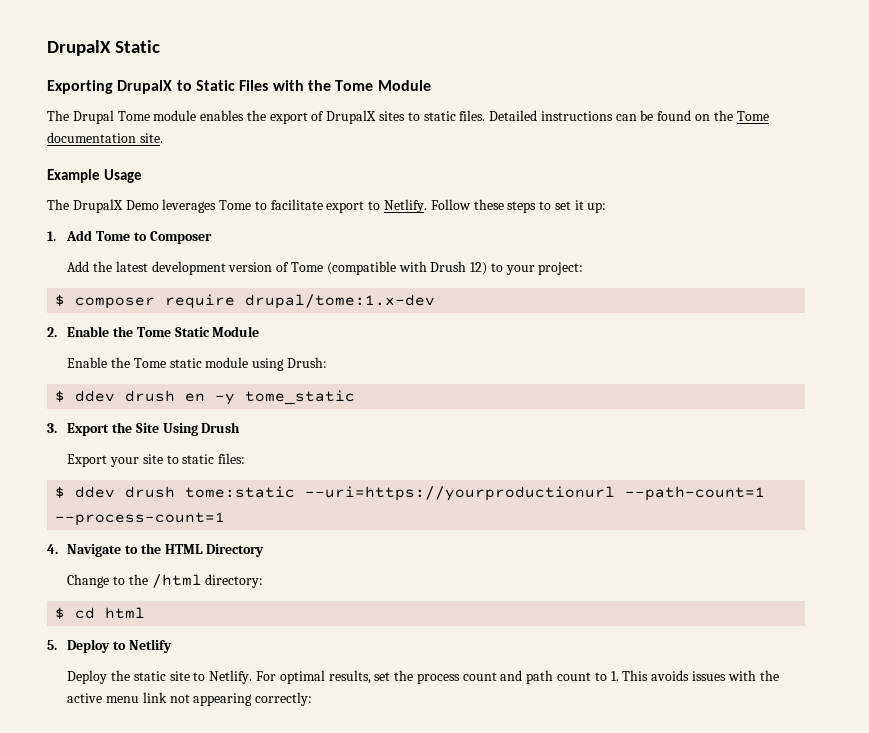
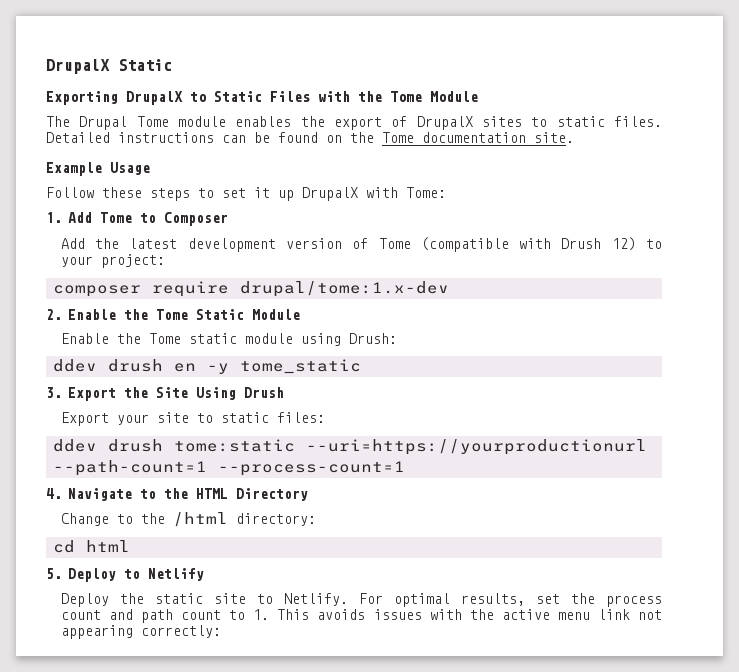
- The DrupalX Demo leverages Tome to facilitate export to Netlify. Follow these steps to set it up:
+ Follow these steps to set it up DrupalX with Tome:
- $ composer require drupal/tome:1.x-dev
+ composer require drupal/tome:1.x-dev
- $ ddev drush en -y tome_static
+ ddev drush en -y tome_static
- $ ddev drush tome:static --uri=https://yourproductionurl --path-count=1 --process-count=1
+ ddev drush tome:static --uri=https://yourproductionurl --path-count=1 --process-count=1
- $ cd html
+ cd html

